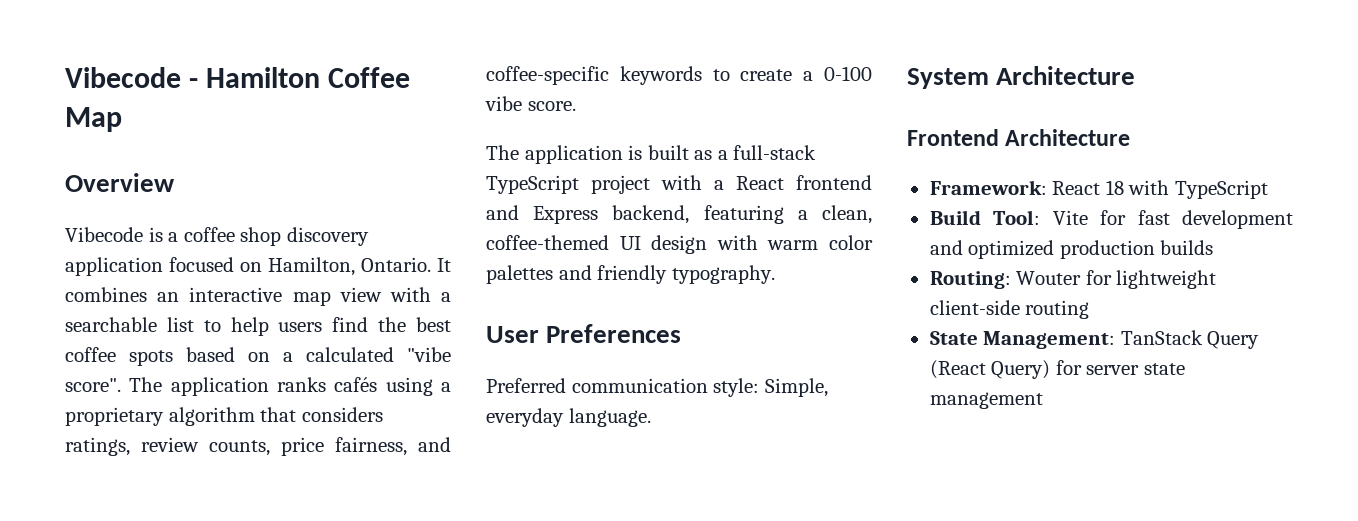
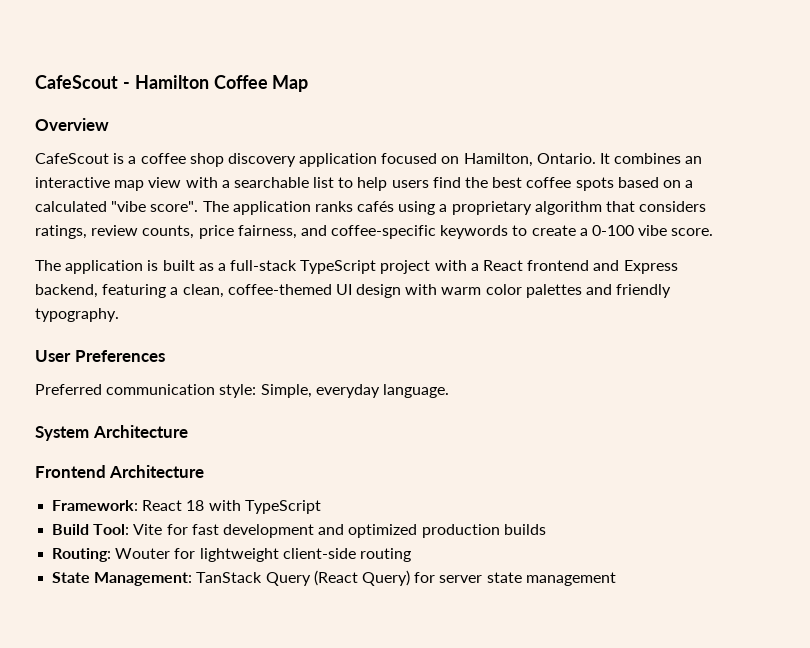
- Vibecode - Hamilton Coffee Map
+ CafeScout - Hamilton Coffee Map
- Vibecode is a coffee shop discovery application focused on Hamilton, Ontario.
+ CafeScout is a coffee shop discovery application focused on Hamilton, Ontario.

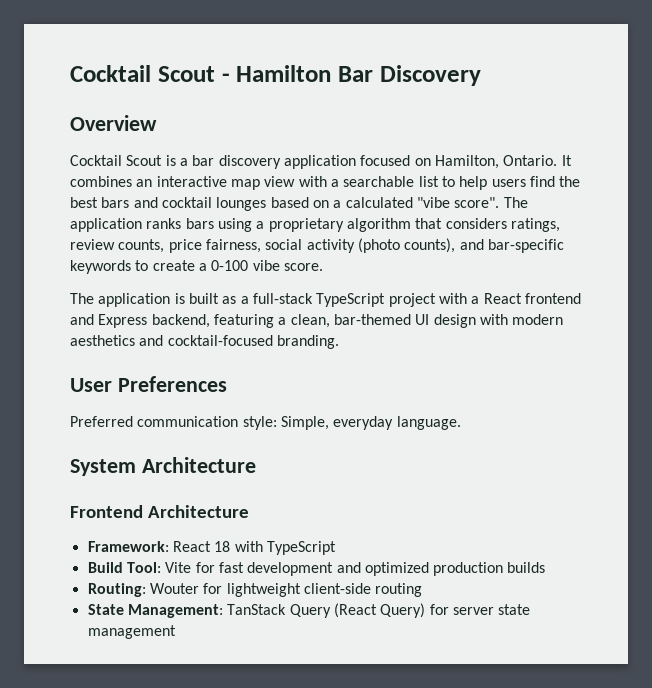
- CafeScout - Hamilton Coffee Map
+ Cocktail Scout - Hamilton Bar Discovery
  Overview
- CafeScout is a coffee shop discovery application focused on Hamilton, Ontario.
+ Cocktail Scout is a bar discovery application focused on Hamilton, Ontario.
- It combines an interactive map view with a searchable list to help users find the best coffee spots based on a calculated "vibe score".
+ It combines an interactive map view with a searchable list to help users find the best bars and cocktail lounges based on a calculated "vibe score".
- The application ranks cafés using a proprietary algorithm that considers ratings, review counts, price fairness, and coffee-specific keywords to create a 0-100 vibe score.
+ The application ranks bars using a proprietary algorithm that considers ratings, review counts, price fairness, social activity (photo counts), and bar-specific keywords to create a 0-100 vibe score.
- The application is built as a full-stack TypeScript project with a React frontend and Express backend, featuring a clean, coffee-themed UI design with warm color palettes and friendly typography.
+ The application is built as a full-stack TypeScript project with a React frontend and Express backend, featuring a clean, bar-themed UI design with modern aesthetics and cocktail-focused branding.

